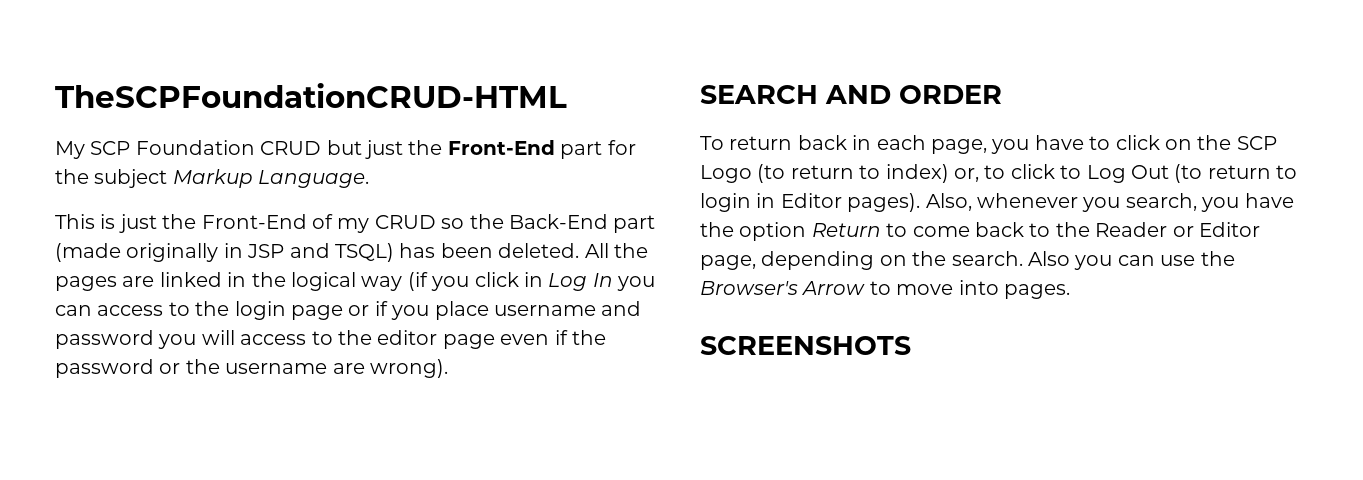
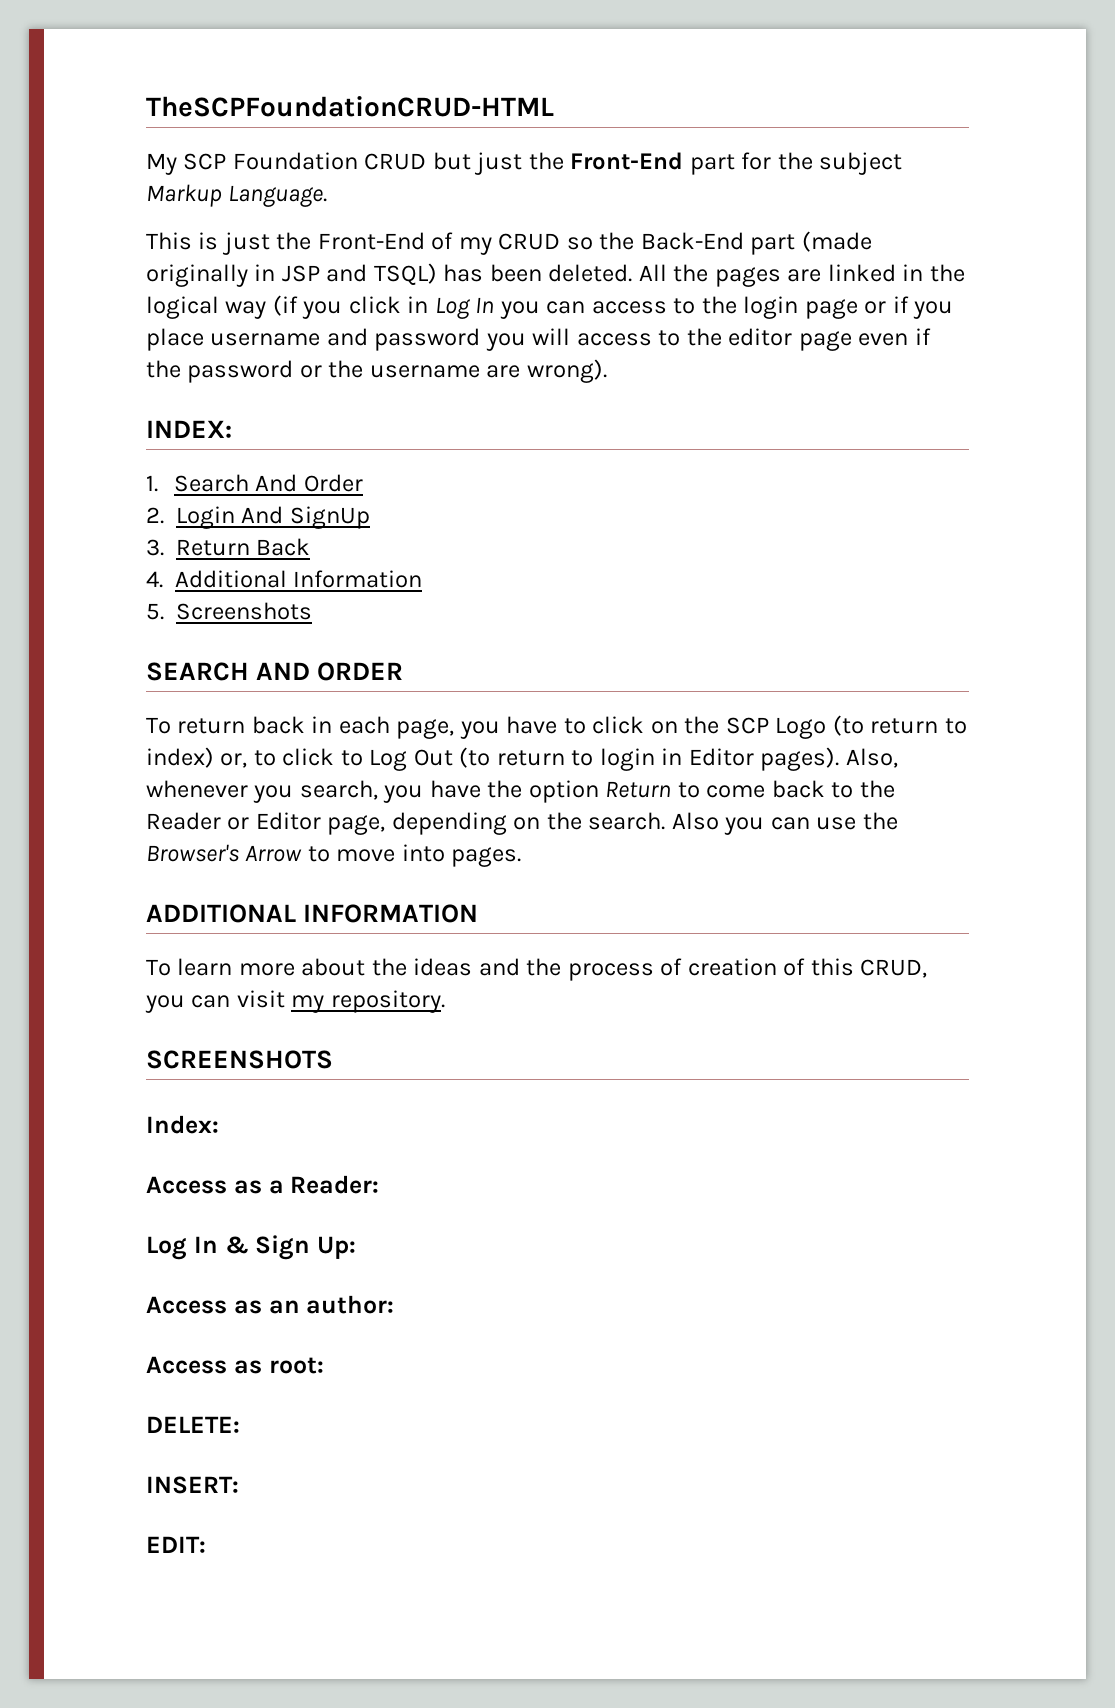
+ INDEX:
+ 1. Search And Order
+ 2. Login And SignUp
+ 3. Return Back
+ 4. Additional Information
+ 5. Screenshots
+ ADDITIONAL INFORMATION
+ To learn more about the ideas and the process of creation of this CRUD, you can visit my repository.
  SCREENSHOTS
+ Index:
+ Access as a Reader:
+ Log In & Sign Up:
+ Access as an author:
+ Access as root:
+ DELETE:
+ INSERT:
+ EDIT:

